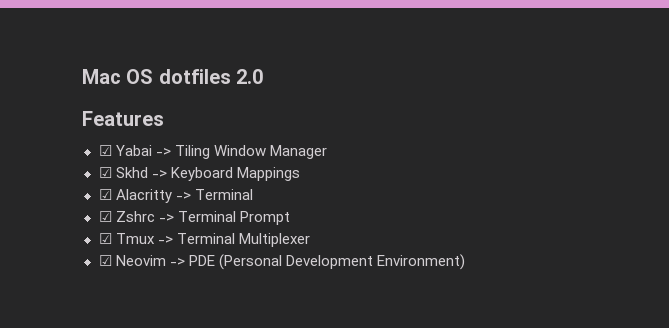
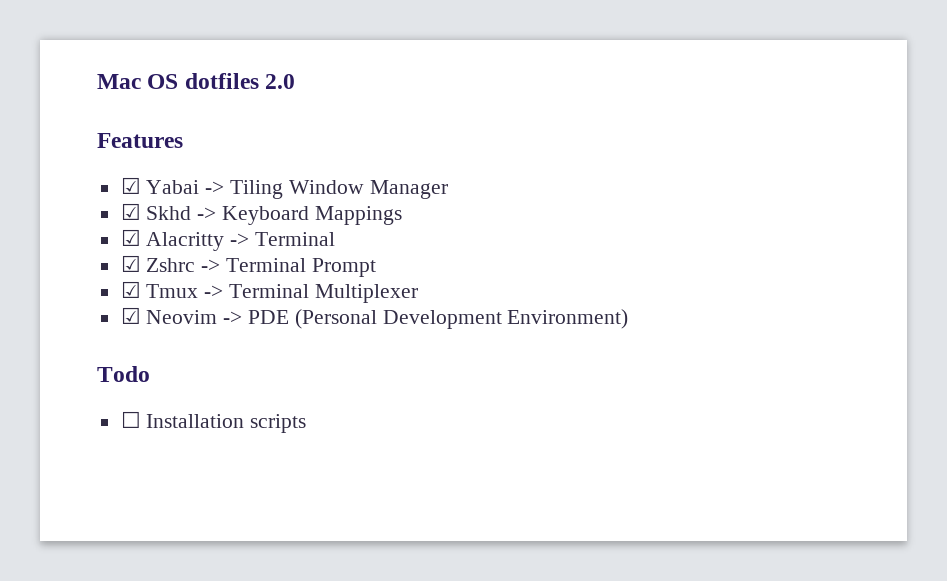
+ Todo
+ ☐ Installation scripts

